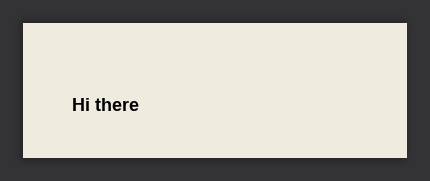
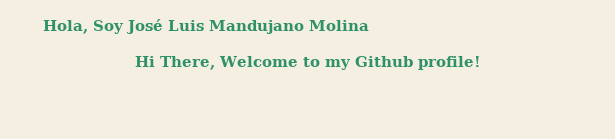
- Hi there
+ Hola, Soy José Luis Mandujano Molina
+ Hi There, Welcome to my Github profile!

